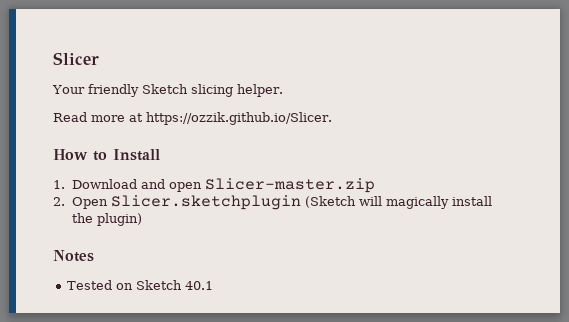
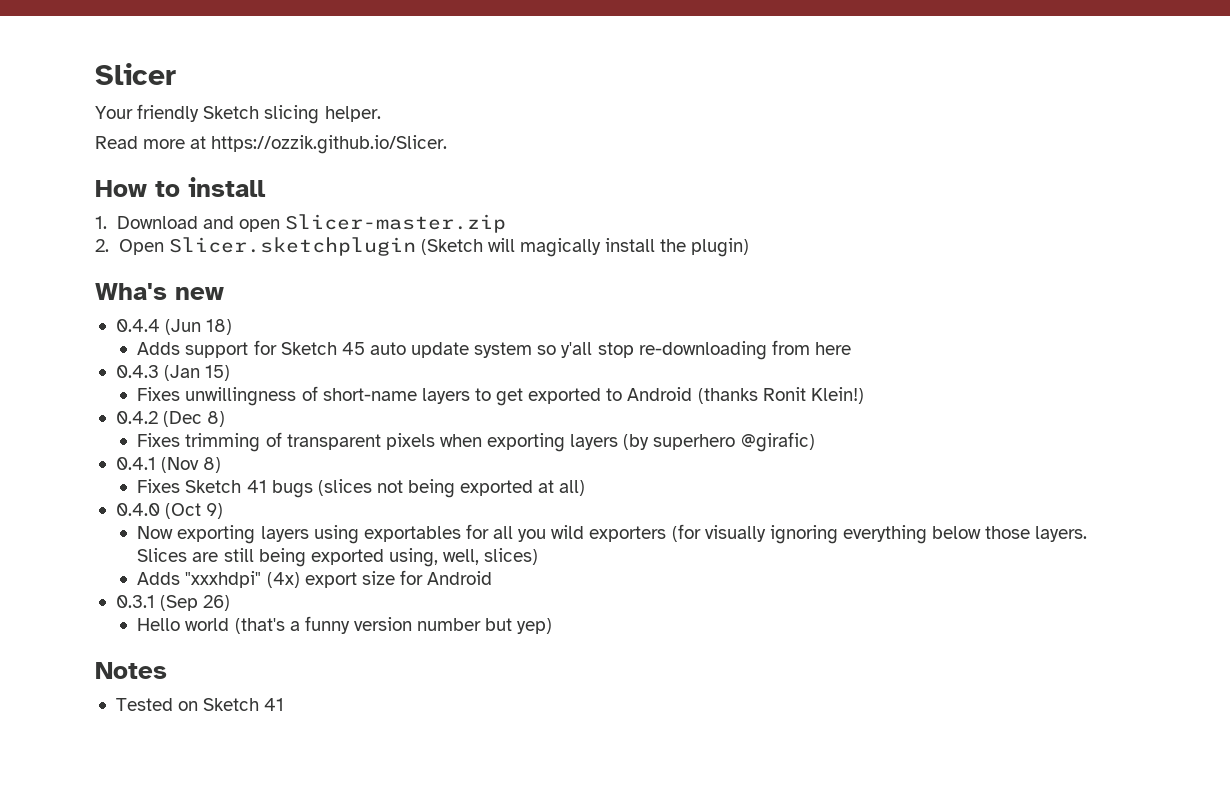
- How to Install
+ How to install
+ Wha's new
+ 0.4.4 (Jun 18)
+ Adds support for Sketch 45 auto update system so y'all stop re-downloading from here
+ 0.4.3 (Jan 15)
+ Fixes unwillingness of short-name layers to get exported to Android (thanks Ronit Klein!)
+ 0.4.2 (Dec 8)
+ Fixes trimming of transparent pixels when exporting layers (by superhero @girafic)
+ 0.4.1 (Nov 8)
+ Fixes Sketch 41 bugs (slices not being exported at all)
+ 0.4.0 (Oct 9)
+ Now exporting layers using exportables for all you wild exporters (for visually ignoring everything below those layers. Slices are still being exported using, well, slices)
+ Adds "xxxhdpi" (4x) export size for Android
+ 0.3.1 (Sep 26)
+ Hello world (that's a funny version number but yep)
- Tested on Sketch 40.1
+ Tested on Sketch 41

